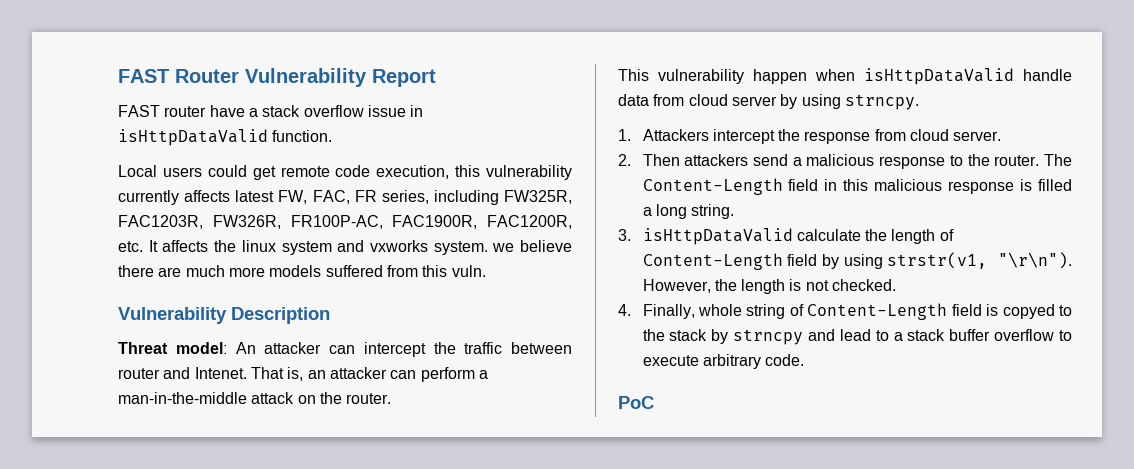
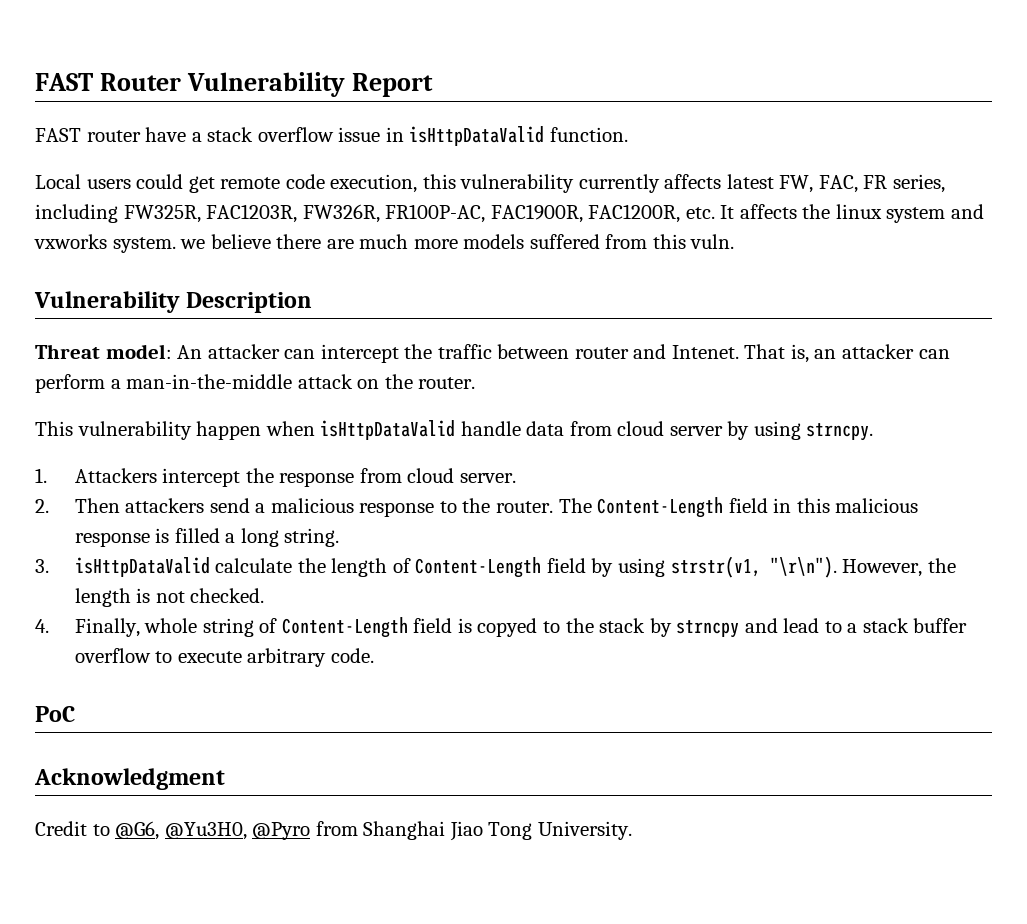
+ Acknowledgment
+ Credit to @G6, @Yu3H0, @Pyro from Shanghai Jiao Tong University.

